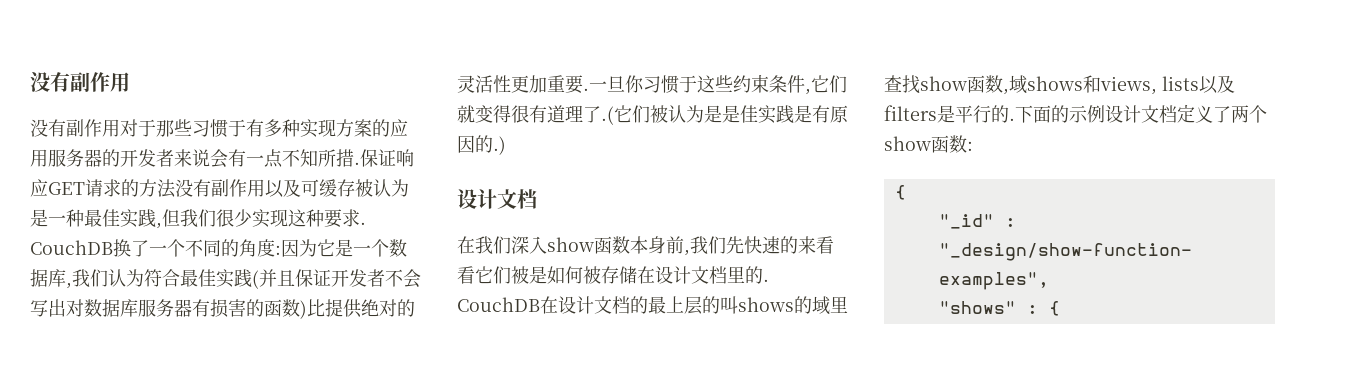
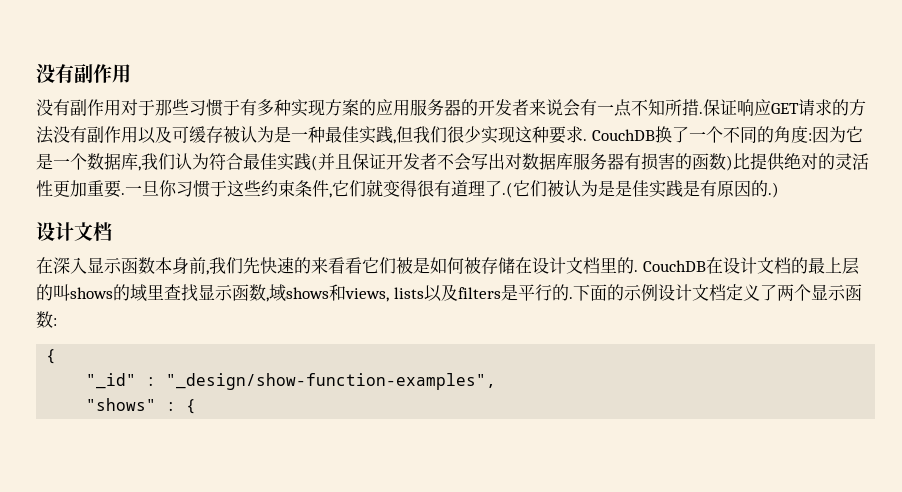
- 在我们深入show函数本身前,我们先快速的来看看它们被是如何被存储在设计文档里的.
+ 在深入显示函数本身前,我们先快速的来看看它们被是如何被存储在设计文档里的.
- CouchDB在设计文档的最上层的叫shows的域里查找show函数,域shows和views, lists以及filters是平行的.
+ CouchDB在设计文档的最上层的叫shows的域里查找显示函数,域shows和views, lists以及filters是平行的.
- 下面的示例设计文档定义了两个show函数:
+ 下面的示例设计文档定义了两个显示函数:

